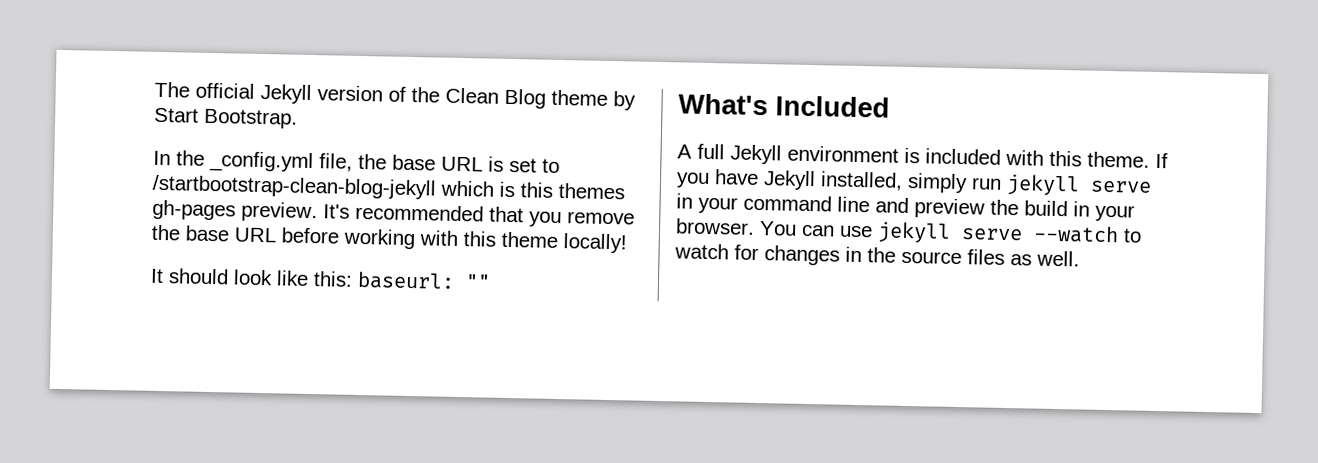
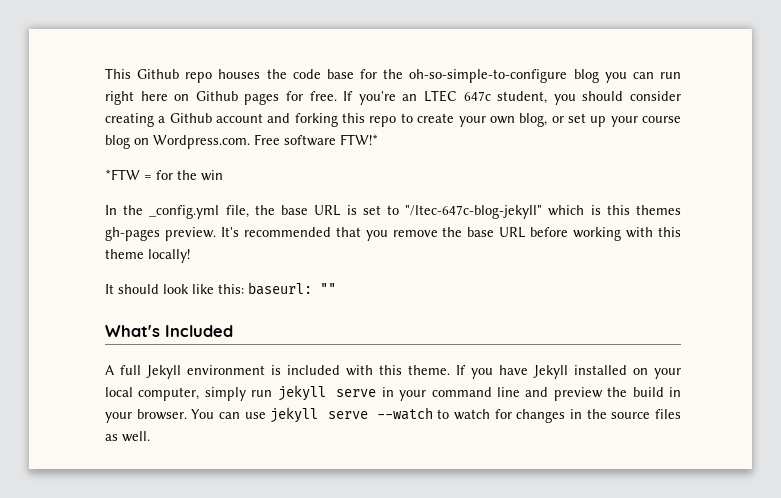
- The official Jekyll version of the Clean Blog theme by Start Bootstrap.
+ This Github repo houses the code base for the oh-so-simple-to-configure blog you can run right here on Github pages for free. If you're an LTEC 647c student, you should consider creating a Github account and forking this repo to create your own blog, or set up your course blog on Wordpress.com. Free software FTW!*
+ *FTW = for the win
- In the _config.yml file, the base URL is set to /startbootstrap-clean-blog-jekyll which is this themes gh-pages preview.
+ In the _config.yml file, the base URL is set to "/ltec-647c-blog-jekyll" which is this themes gh-pages preview.
- If you have Jekyll installed, simply run jekyll serve in your command line and preview the build in your browser.
+ If you have Jekyll installed on your local computer, simply run jekyll serve in your command line and preview the build in your browser.

